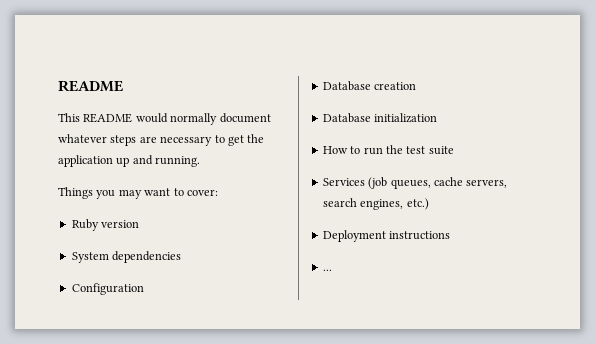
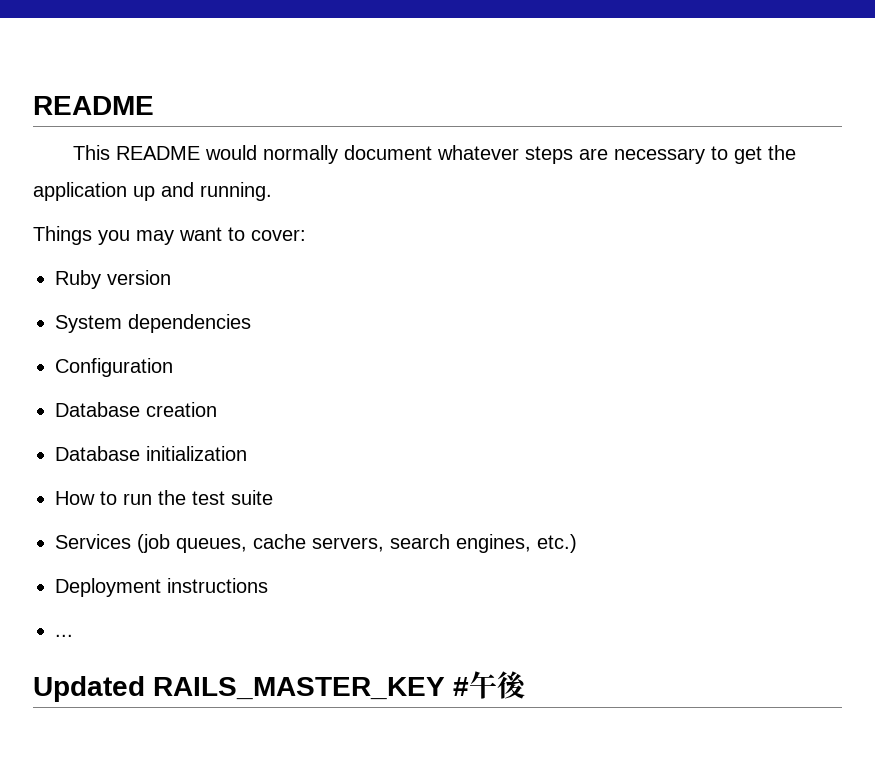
+ Updated RAILS_MASTER_KEY #午後

